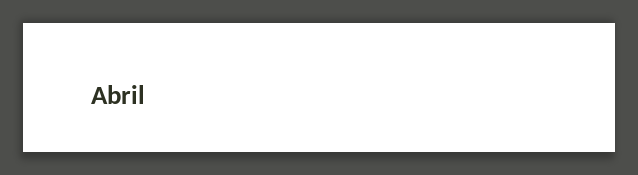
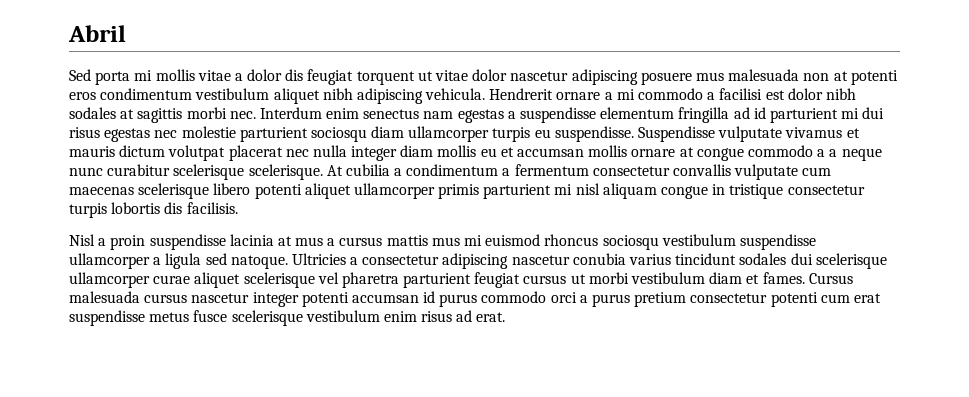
+ Sed porta mi mollis vitae a dolor dis feugiat torquent ut vitae dolor nascetur adipiscing posuere mus malesuada non at potenti eros condimentum vestibulum aliquet nibh adipiscing vehicula. Hendrerit ornare a mi commodo a facilisi est dolor nibh sodales at sagittis morbi nec. Interdum enim senectus nam egestas a suspendisse elementum fringilla ad id parturient mi dui risus egestas nec molestie parturient sociosqu diam ullamcorper turpis eu suspendisse. Suspendisse vulputate vivamus et mauris dictum volutpat placerat nec nulla integer diam mollis eu et accumsan mollis ornare at congue commodo a a neque nunc curabitur scelerisque scelerisque. At cubilia a condimentum a fermentum consectetur convallis vulputate cum maecenas scelerisque libero potenti aliquet ullamcorper primis parturient mi nisl aliquam congue in tristique consectetur turpis lobortis dis facilisis.
+ Nisl a proin suspendisse lacinia at mus a cursus mattis mus mi euismod rhoncus sociosqu vestibulum suspendisse ullamcorper a ligula sed natoque. Ultricies a consectetur adipiscing nascetur conubia varius tincidunt sodales dui scelerisque ullamcorper curae aliquet scelerisque vel pharetra parturient feugiat cursus ut morbi vestibulum diam et fames. Cursus malesuada cursus nascetur integer potenti accumsan id purus commodo orci a purus pretium consectetur potenti cum erat suspendisse metus fusce scelerisque vestibulum enim risus ad erat.

